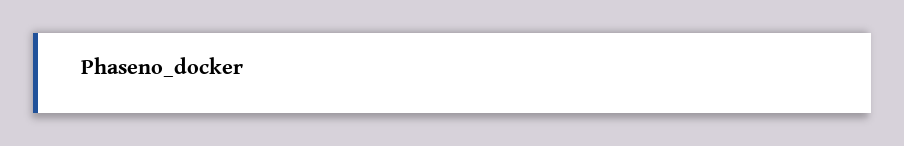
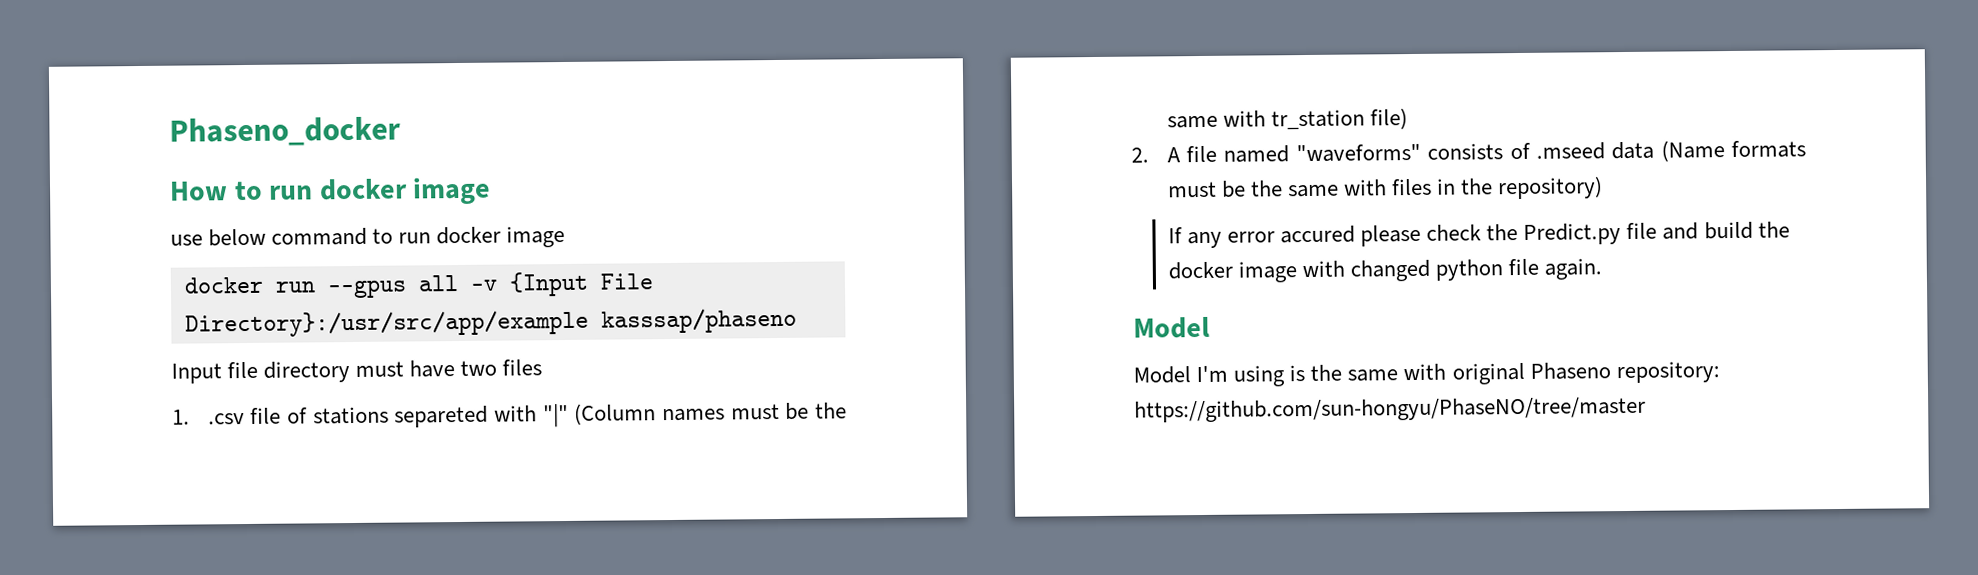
+ How to run docker image
+ use below command to run docker image
+ docker run --gpus all -v {Input File Directory}:/usr/src/app/example kasssap/phaseno
+ Input file directory must have two files
+ 1. .csv file of stations separeted with "|" (Column names must be the same with tr_station file)
+ 2. A file named "waveforms" consists of .mseed data (Name formats must be the same with files in the repository)
+ If any error accured please check the Predict.py file and build the docker image with changed python file again.
+ Model
+ Model I'm using is the same with original Phaseno repository: https://github.com/sun-hongyu/PhaseNO/tree/master

